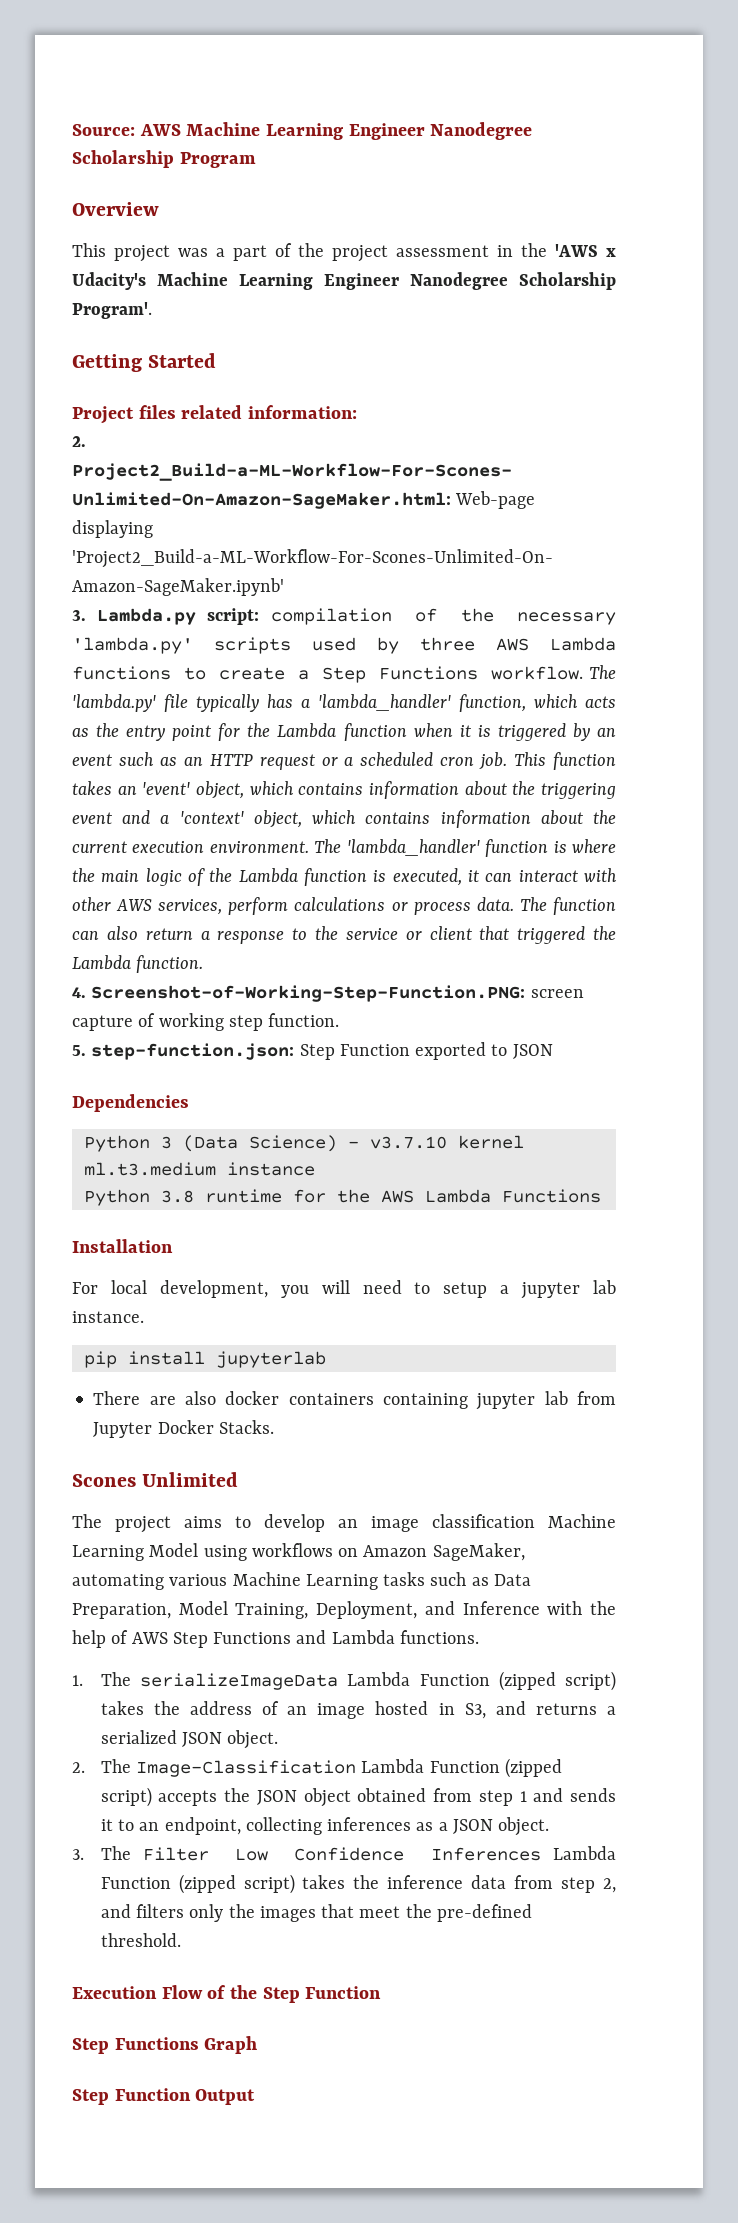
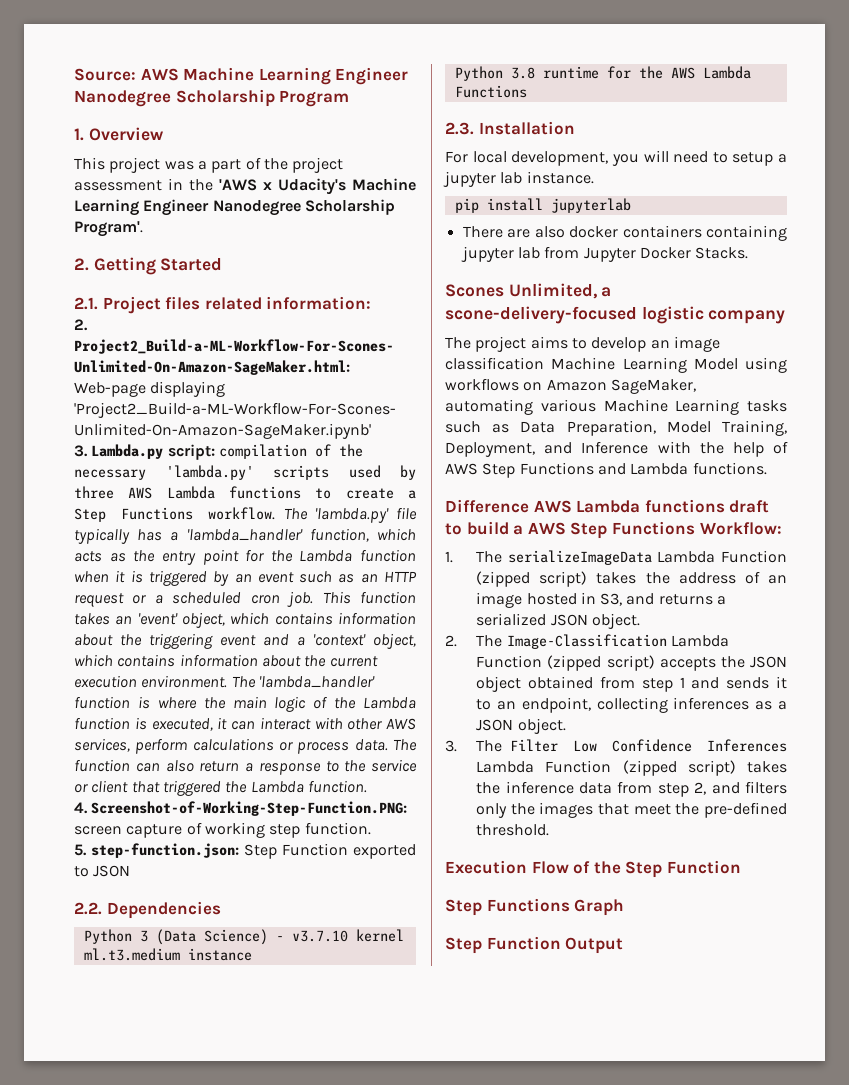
- Overview
+ 1. Overview
- Getting Started
+ 2. Getting Started
- Project files related information:
+ 2.1. Project files related information:
- Dependencies
+ 2.2. Dependencies
- Installation
+ 2.3. Installation
- Scones Unlimited
+ Scones Unlimited, a scone-delivery-focused logistic company
+ Difference AWS Lambda functions draft to build a AWS Step Functions Workflow:

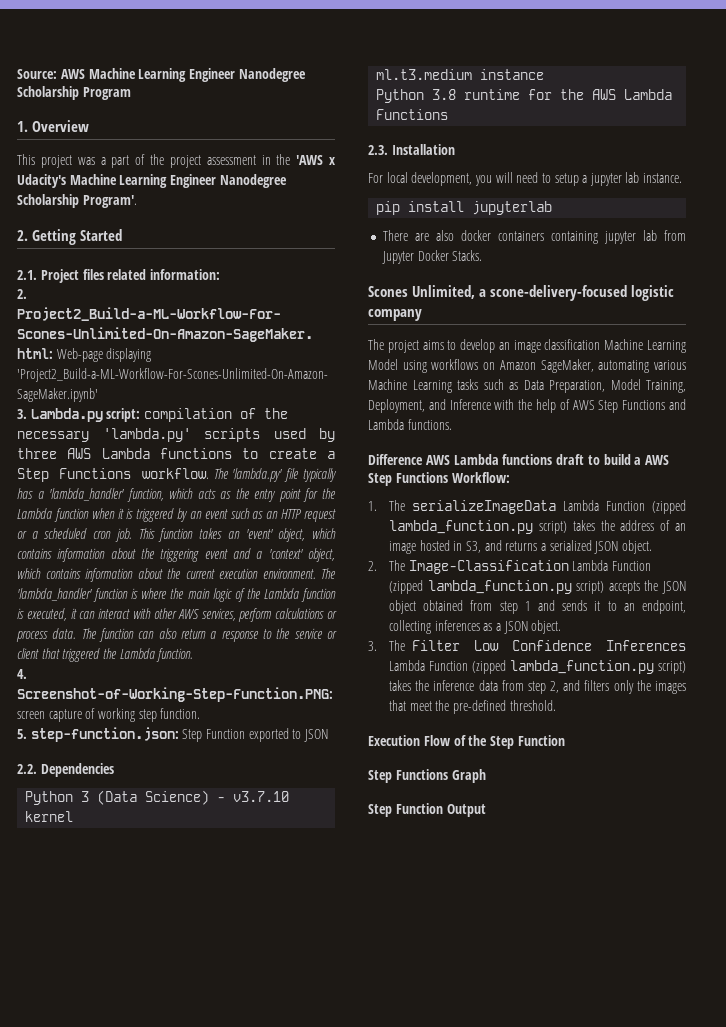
- 1. The serializeImageData Lambda Function (zipped script) takes the address of an image hosted in S3, and returns a serialized JSON object.
+ 1. The serializeImageData Lambda Function (zipped lambda_function.py script) takes the address of an image hosted in S3, and returns a serialized JSON object.
- 2. The Image-Classification Lambda Function (zipped script) accepts the JSON object obtained from step 1 and sends it to an endpoint, collecting inferences as a JSON object.
+ 2. The Image-Classification Lambda Function (zipped lambda_function.py script) accepts the JSON object obtained from step 1 and sends it to an endpoint, collecting inferences as a JSON object.
- 3. The Filter Low Confidence Inferences Lambda Function (zipped script) takes the inference data from step 2, and filters only the images that meet the pre-defined threshold.
+ 3. The Filter Low Confidence Inferences Lambda Function (zipped lambda_function.py script) takes the inference data from step 2, and filters only the images that meet the pre-defined threshold.

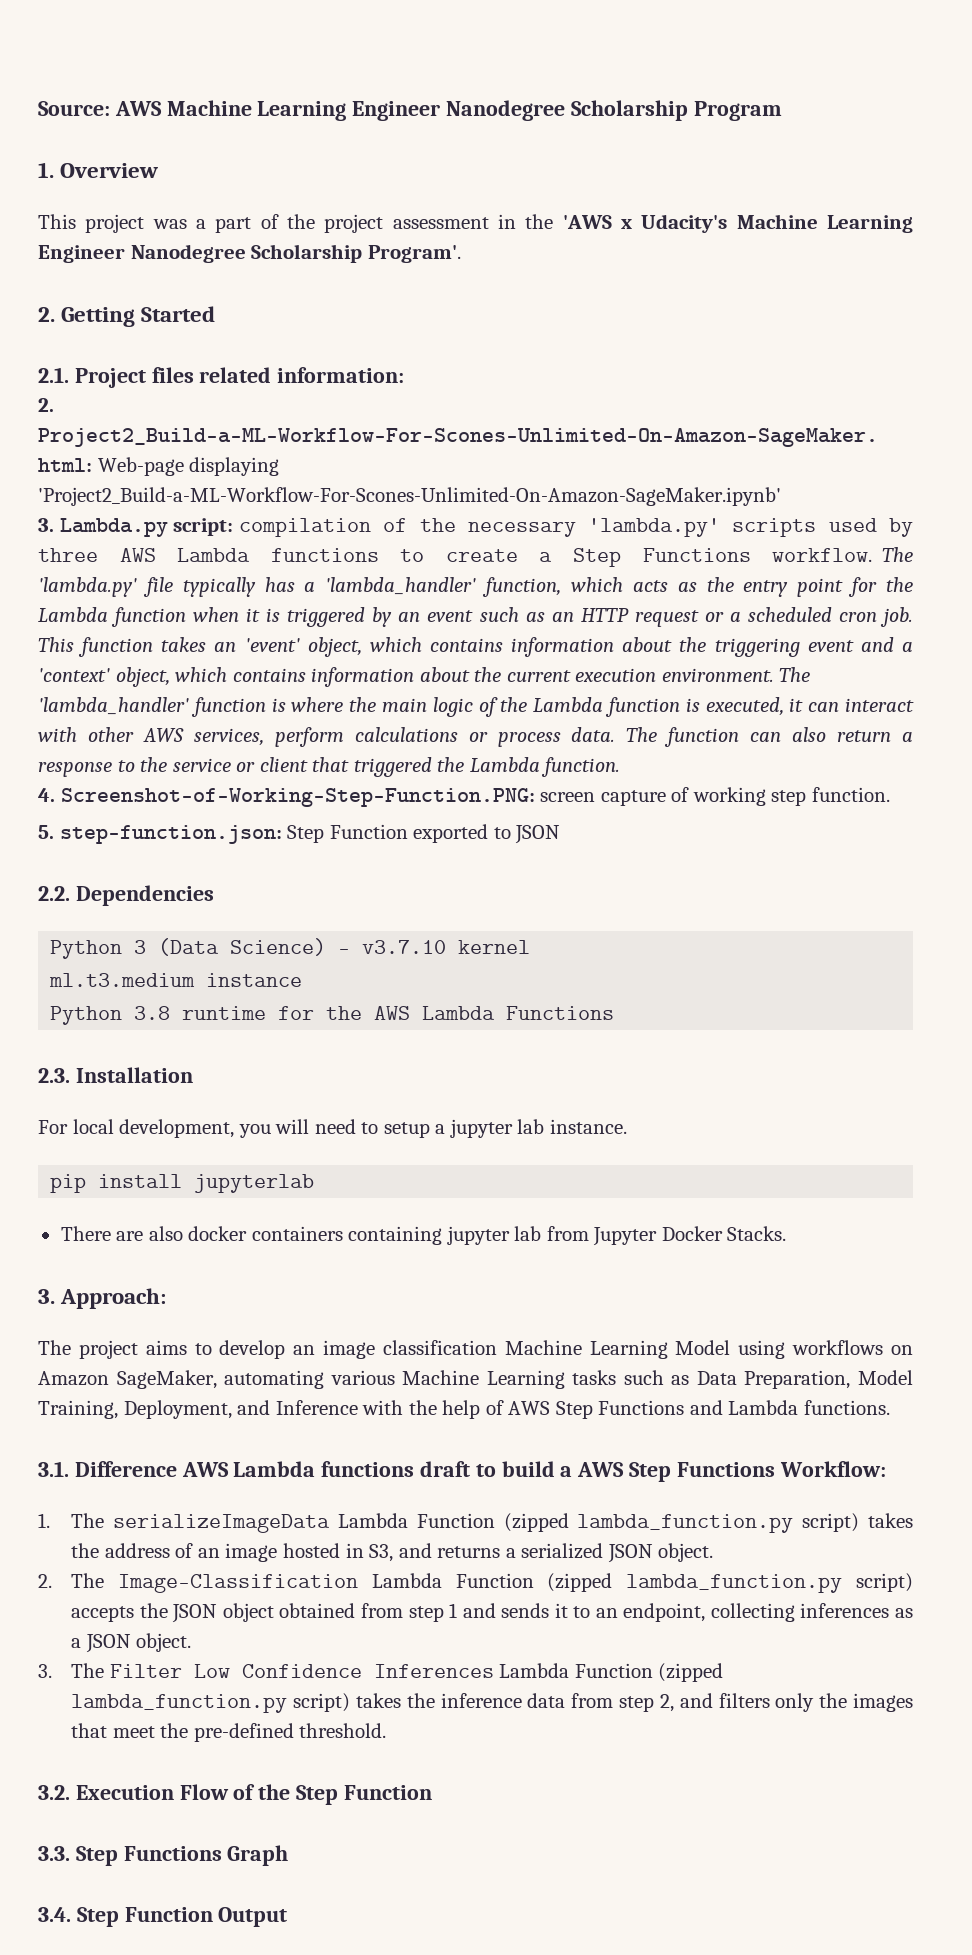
- Scones Unlimited, a scone-delivery-focused logistic company
+ 3. Approach:
- Difference AWS Lambda functions draft to build a AWS Step Functions Workflow:
+ 3.1. Difference AWS Lambda functions draft to build a AWS Step Functions Workflow:
- Execution Flow of the Step Function
+ 3.2. Execution Flow of the Step Function
- Step Functions Graph
+ 3.3. Step Functions Graph
- Step Function Output
+ 3.4. Step Function Output

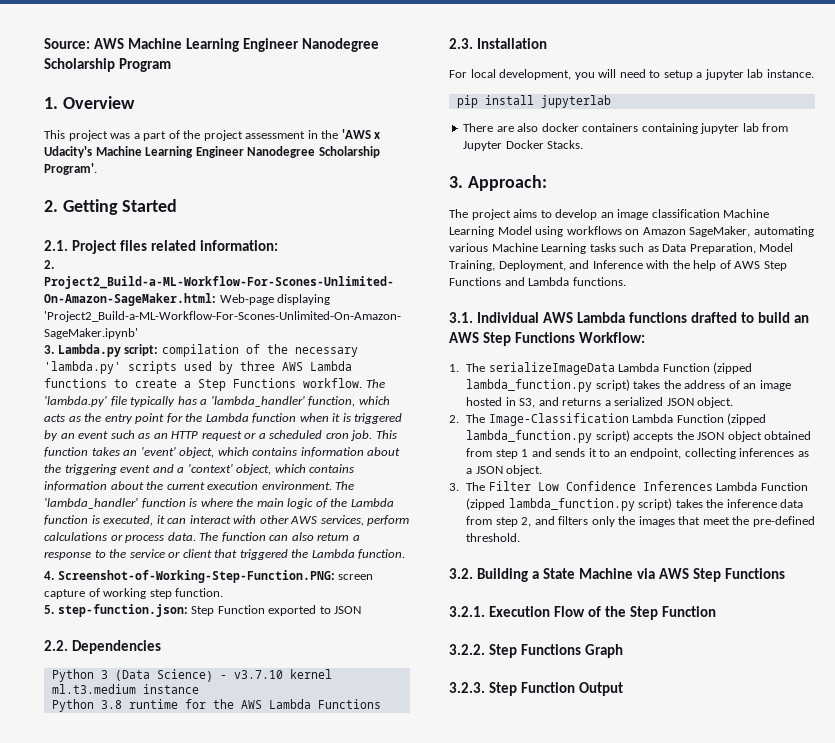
- 3.1. Difference AWS Lambda functions draft to build a AWS Step Functions Workflow:
+ 3.1. Individual AWS Lambda functions drafted to build an AWS Step Functions Workflow:
- 3.2. Execution Flow of the Step Function
+ 3.2. Building a State Machine via AWS Step Functions
+ 3.2.1. Execution Flow of the Step Function
- 3.3. Step Functions Graph
+ 3.2.2. Step Functions Graph
- 3.4. Step Function Output
+ 3.2.3. Step Function Output

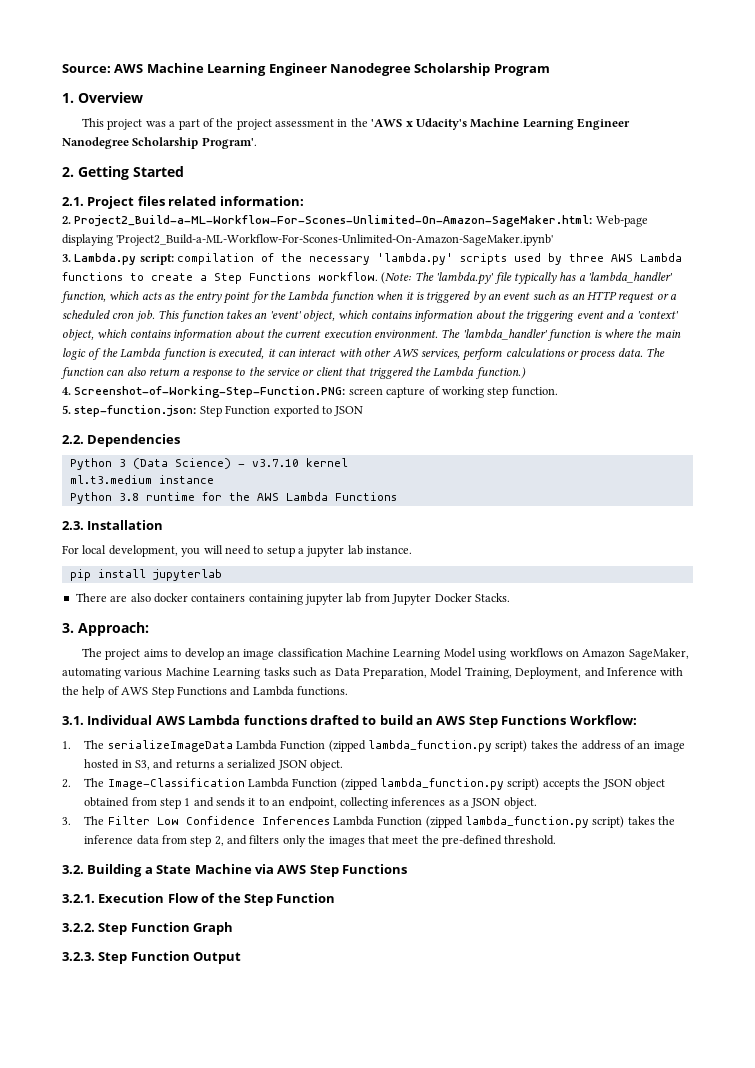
- The 'lambda.py' file typically has a 'lambda_handler' function, which acts as the entry point for the Lambda function when it is triggered by an event such as an HTTP request or a scheduled cron job.
+ (Note: The 'lambda.py' file typically has a 'lambda_handler' function, which acts as the entry point for the Lambda function when it is triggered by an event such as an HTTP request or a scheduled cron job.
- The function can also return a response to the service or client that triggered the Lambda function.
+ The function can also return a response to the service or client that triggered the Lambda function.)
- 3.2.2. Step Functions Graph
+ 3.2.2. Step Function Graph

